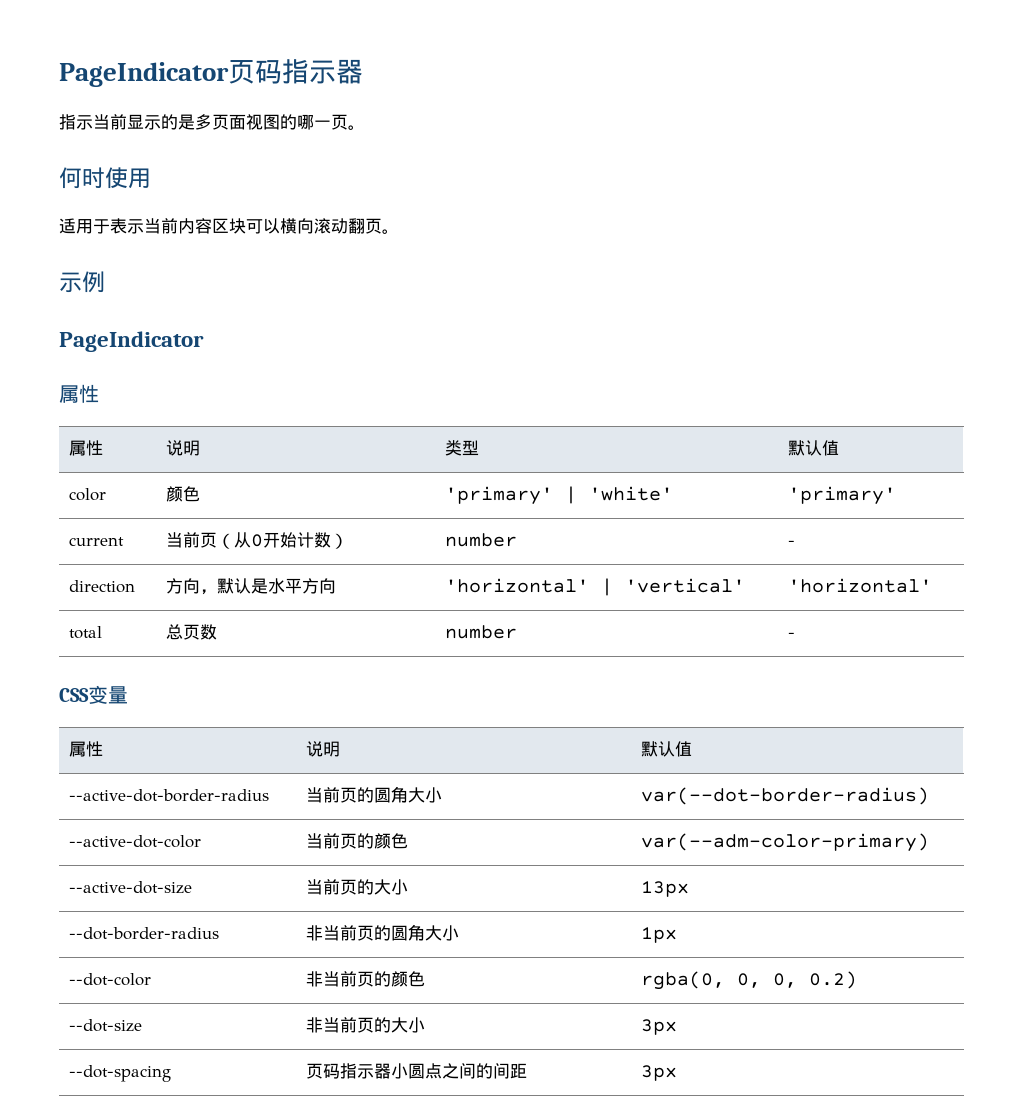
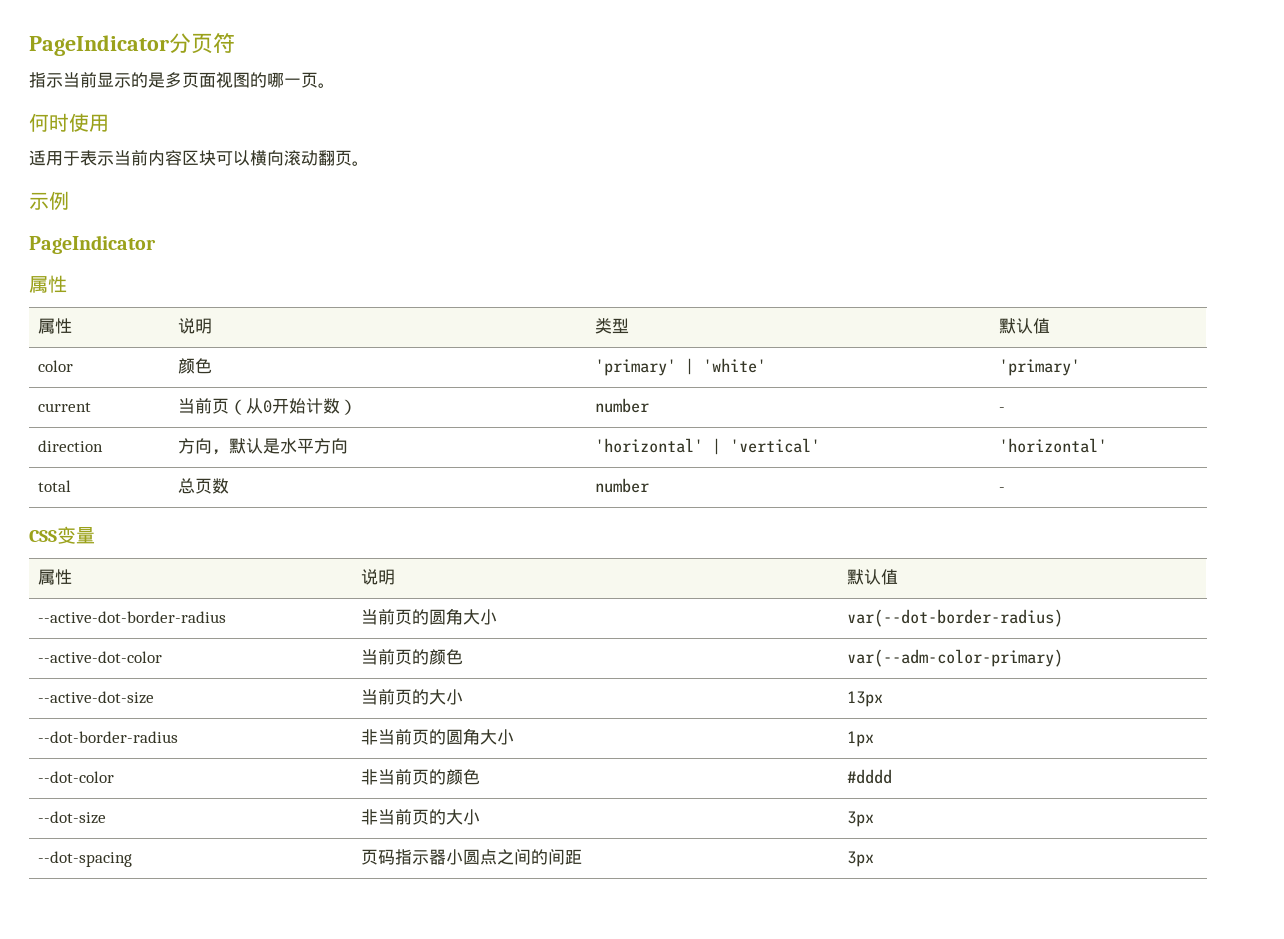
- PageIndicator页码指示器
+ PageIndicator分页符
- --dot-color | 非当前页的颜色 | rgba(0, 0, 0, 0.2)
+ --dot-color | 非当前页的颜色 | #dddd

